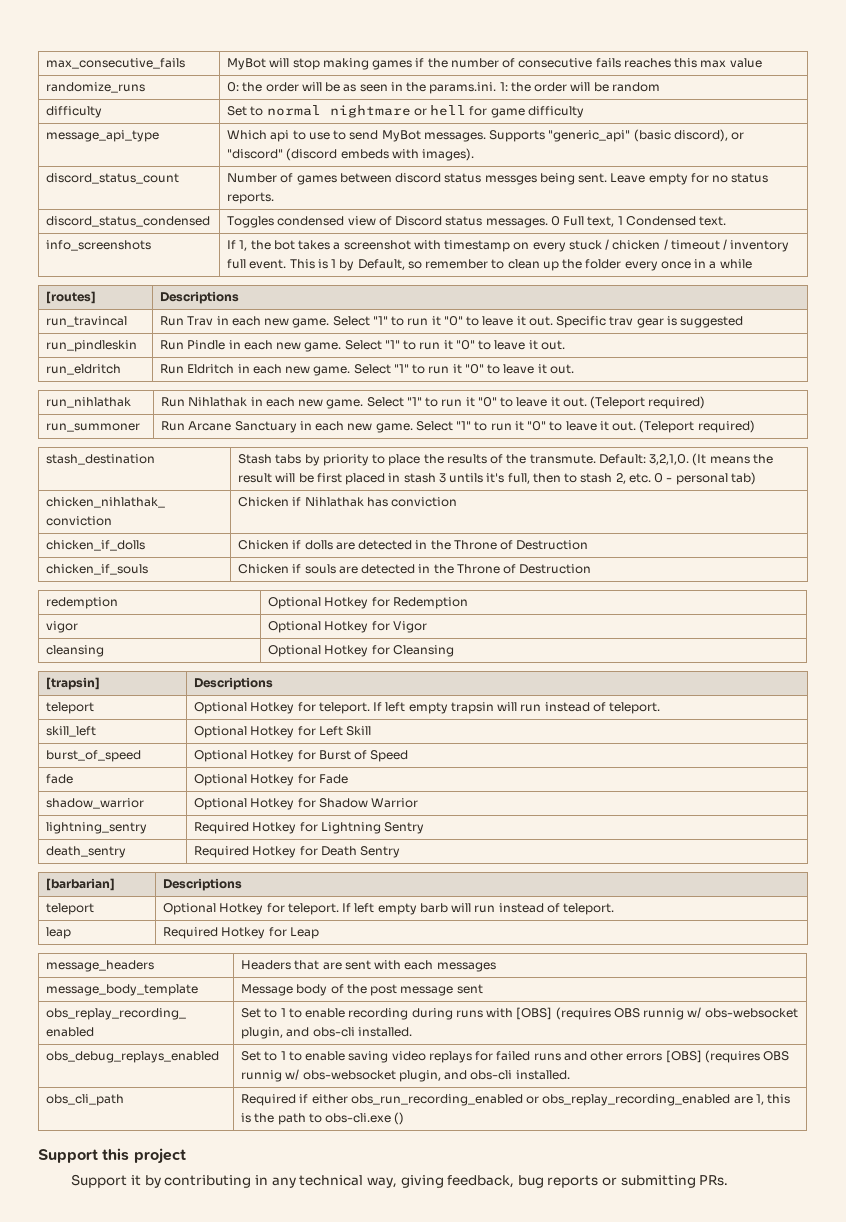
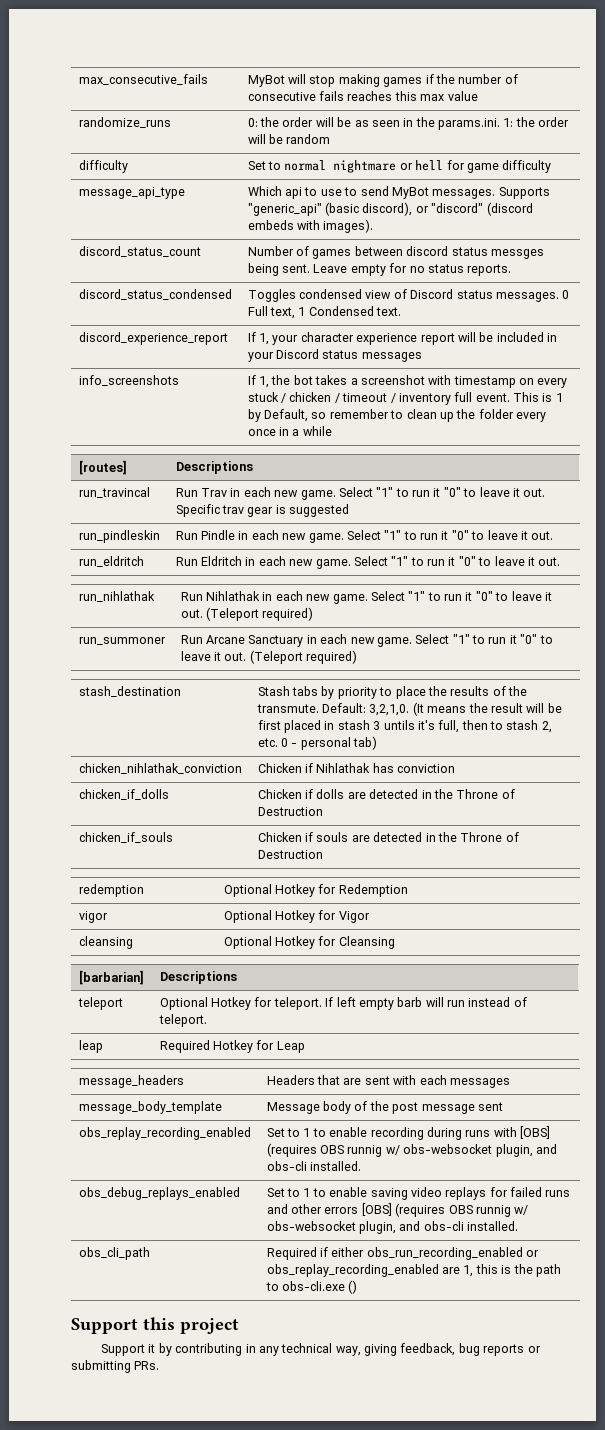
+ discord_experience_report | If 1, your character experience report will be included in your Discord status messages
- [trapsin] | Descriptions
- teleport | Optional Hotkey for teleport. If left empty trapsin will run instead of teleport.
- skill_left | Optional Hotkey for Left Skill
- burst_of_speed | Optional Hotkey for Burst of Speed
- fade | Optional Hotkey for Fade
- shadow_warrior | Optional Hotkey for Shadow Warrior
- lightning_sentry | Required Hotkey for Lightning Sentry
- death_sentry | Required Hotkey for Death Sentry

